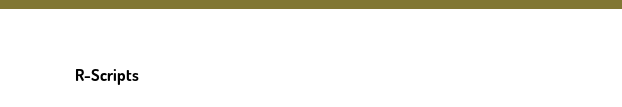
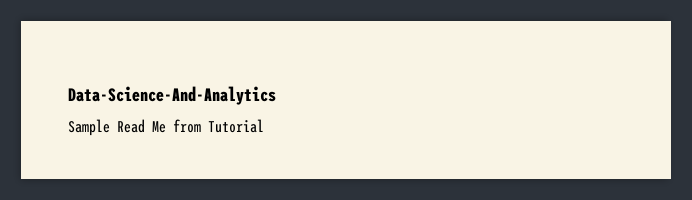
- R-Scripts
+ Data-Science-And-Analytics
+ Sample Read Me from Tutorial

